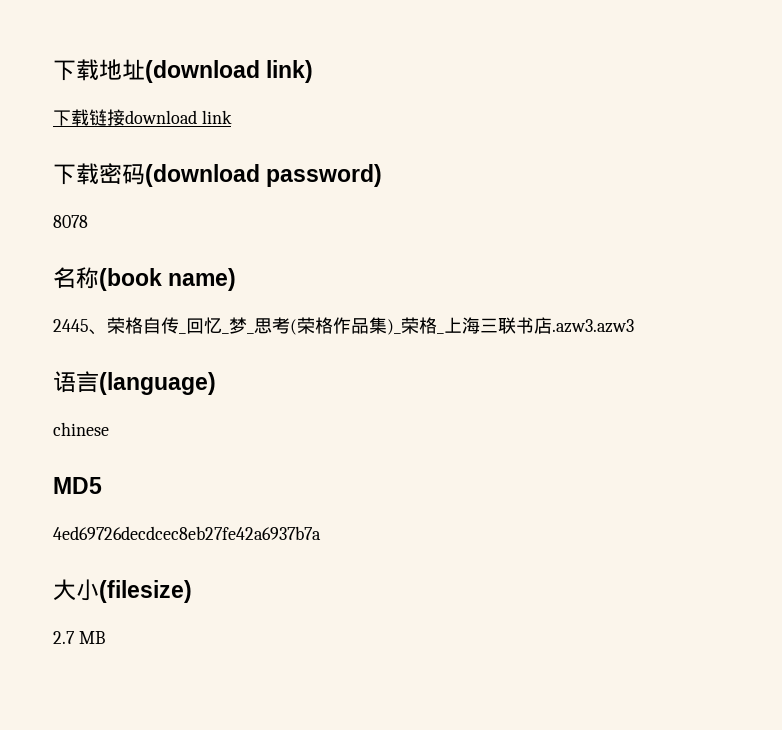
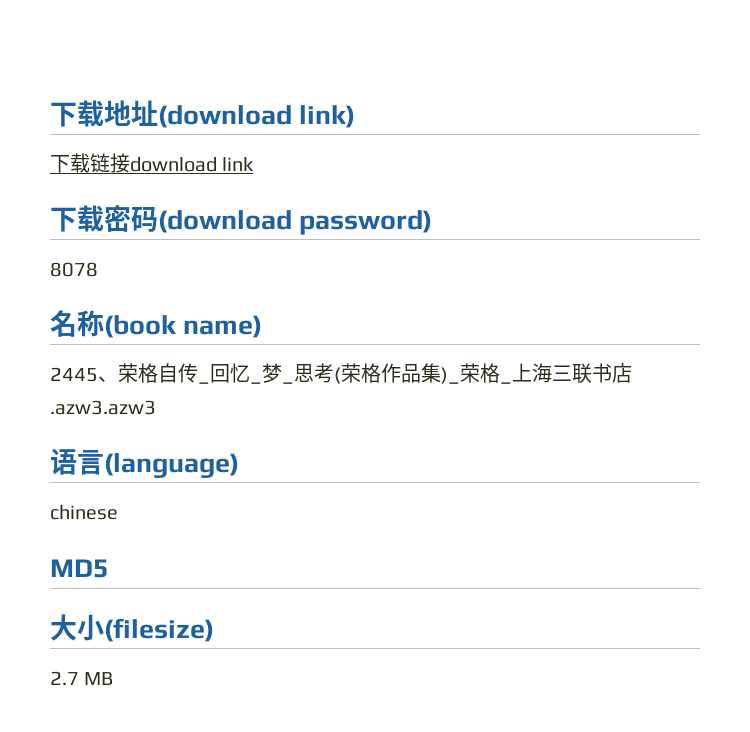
- 4ed69726decdcec8eb27fe42a6937b7a

